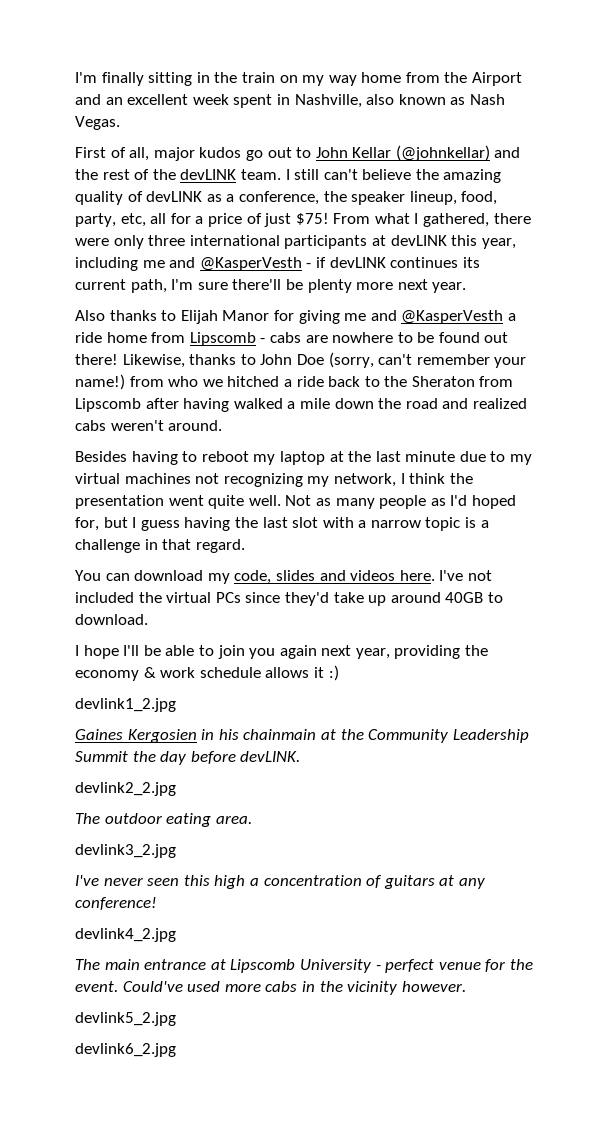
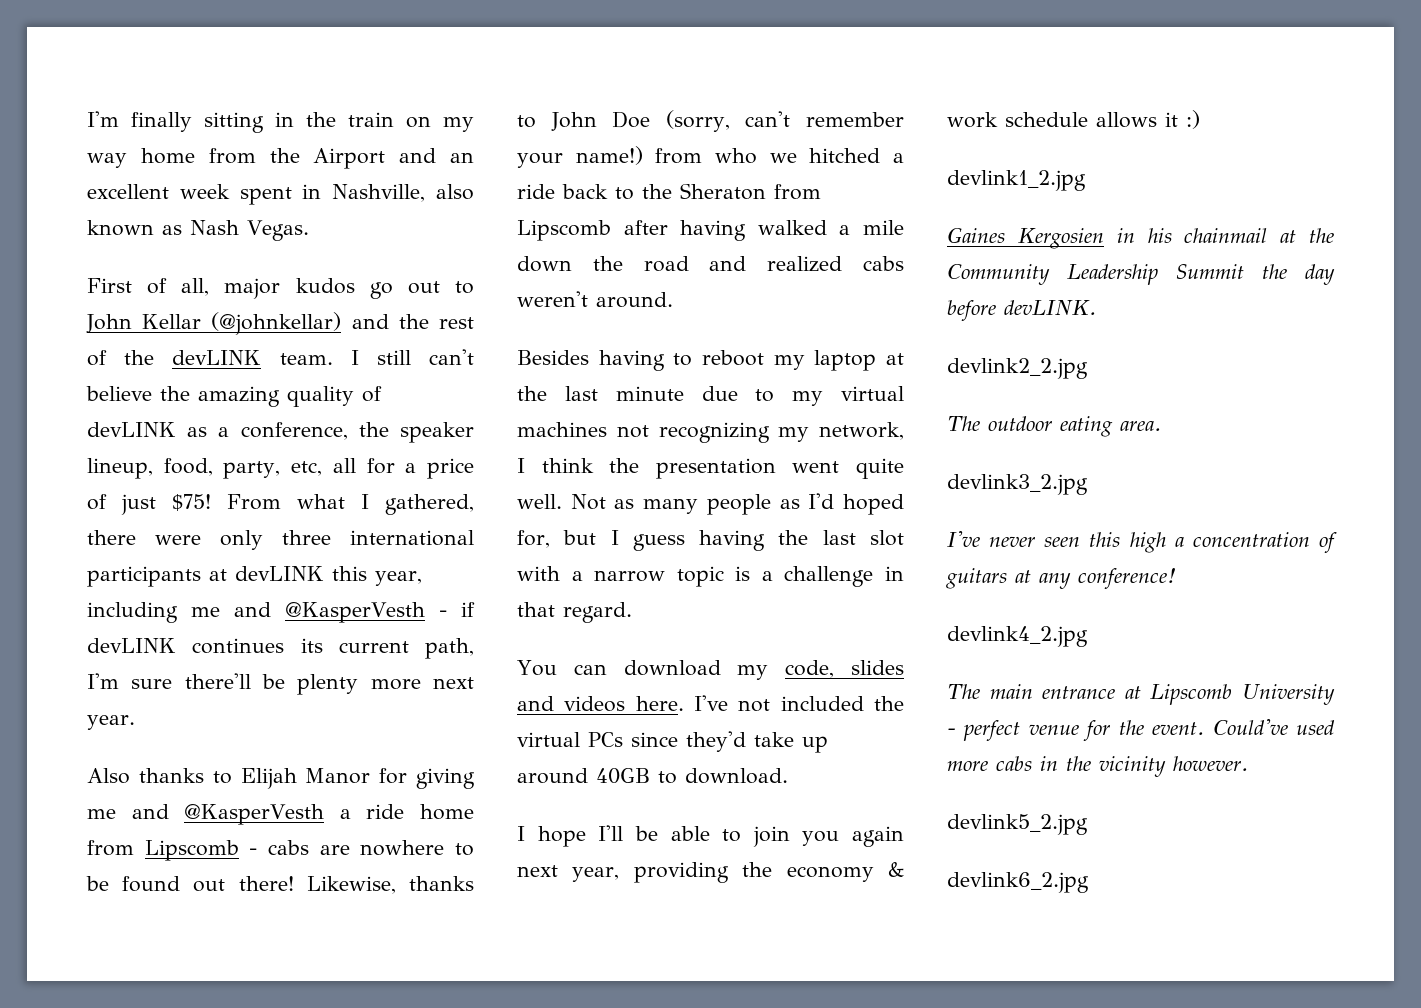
- Gaines Kergosien in his chainmain at the Community Leadership Summit the day before devLINK.
+ Gaines Kergosien in his chainmail at the Community Leadership Summit the day before devLINK.

